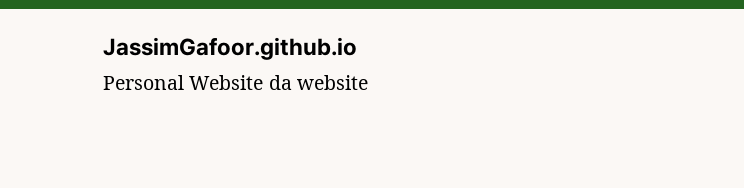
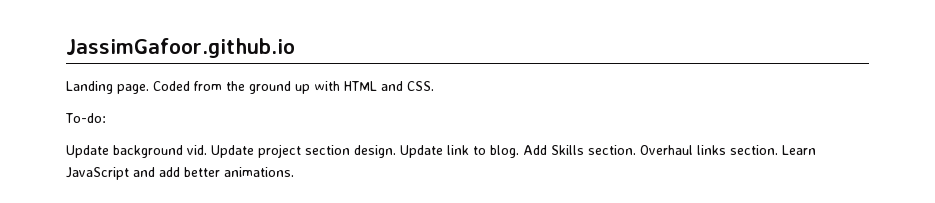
- Personal Website da website
+ Landing page. Coded from the ground up with HTML and CSS.
+ To-do:
+ Update background vid. Update project section design. Update link to blog. Add Skills section. Overhaul links section. Learn JavaScript and add better animations.

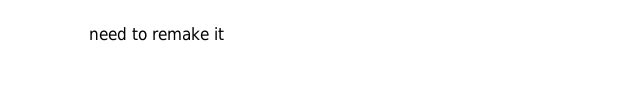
- JassimGafoor.github.io
- Landing page. Coded from the ground up with HTML and CSS.
- To-do:
- Update background vid. Update project section design. Update link to blog. Add Skills section. Overhaul links section. Learn JavaScript and add better animations.
+ need to remake it

